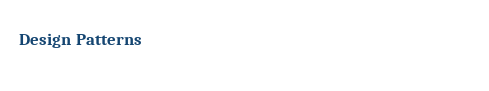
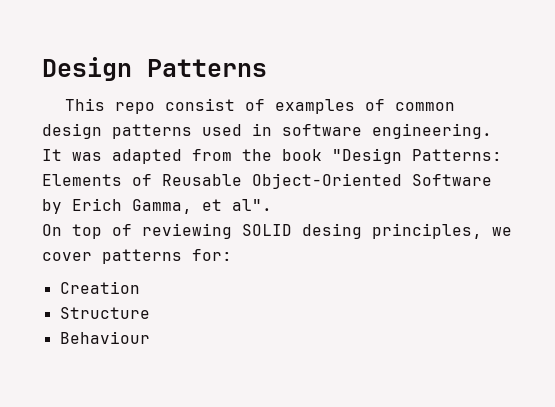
+ This repo consist of examples of common design patterns used in software engineering. It was adapted from the book "Design Patterns: Elements of Reusable Object-Oriented Software by Erich Gamma, et al".
+ On top of reviewing SOLID desing principles, we cover patterns for:
+ Creation
+ Structure
+ Behaviour

